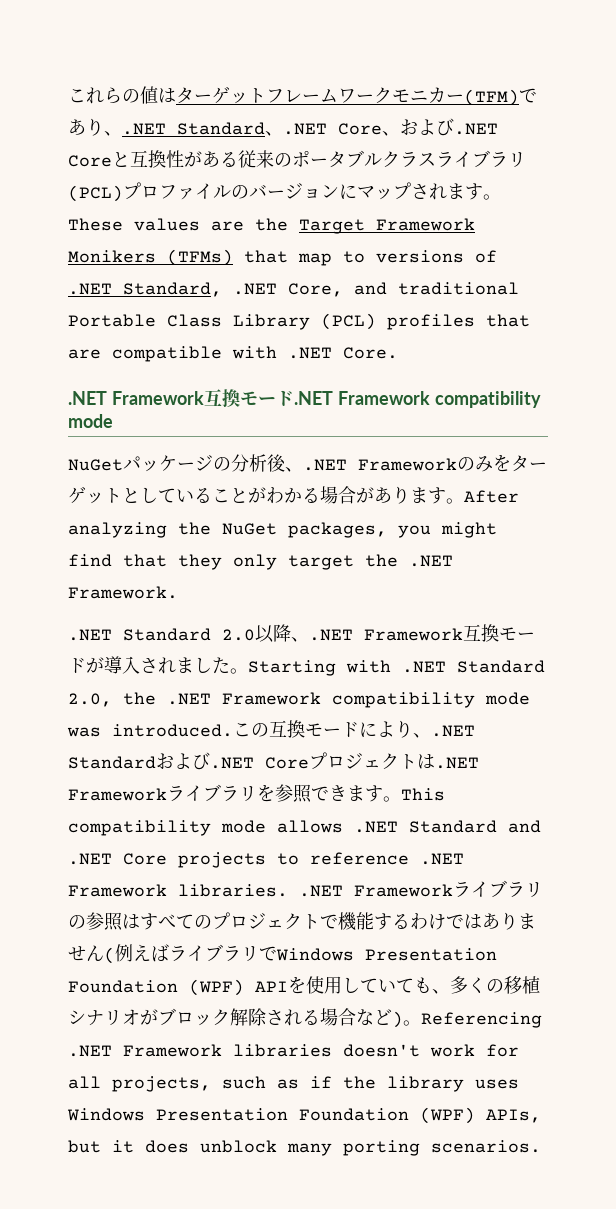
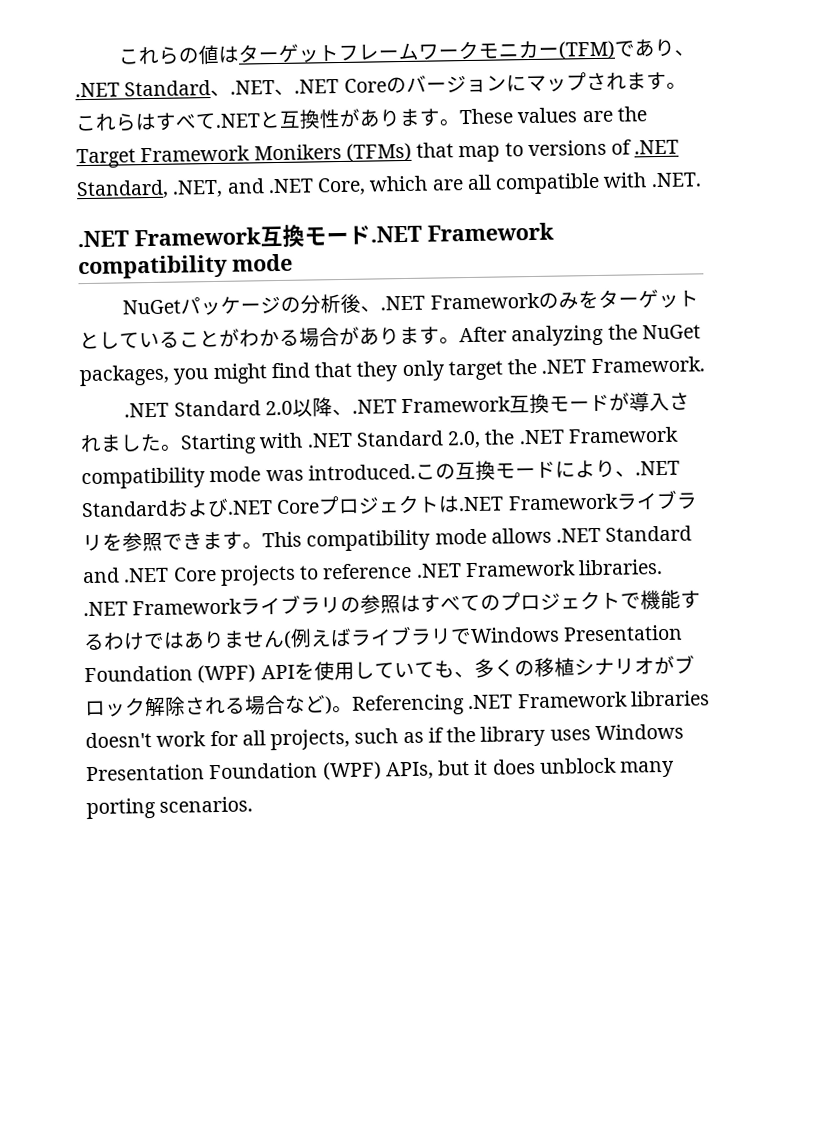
- これらの値はターゲットフレームワークモニカー(TFM)であり、.NET Standard、.NET Core、および.NET Coreと互換性がある従来のポータブルクラスライブラリ(PCL)プロファイルのバージョンにマップされます。
+ これらの値はターゲットフレームワークモニカー(TFM)であり、.NET Standard、.NET、.NET Coreのバージョンにマップされます。
+ これらはすべて.NETと互換性があります。
- These values are the Target Framework Monikers (TFMs) that map to versions of .NET Standard, .NET Core, and traditional Portable Class Library (PCL) profiles that are compatible with .NET Core.
+ These values are the Target Framework Monikers (TFMs) that map to versions of .NET Standard, .NET, and .NET Core, which are all compatible with .NET.

